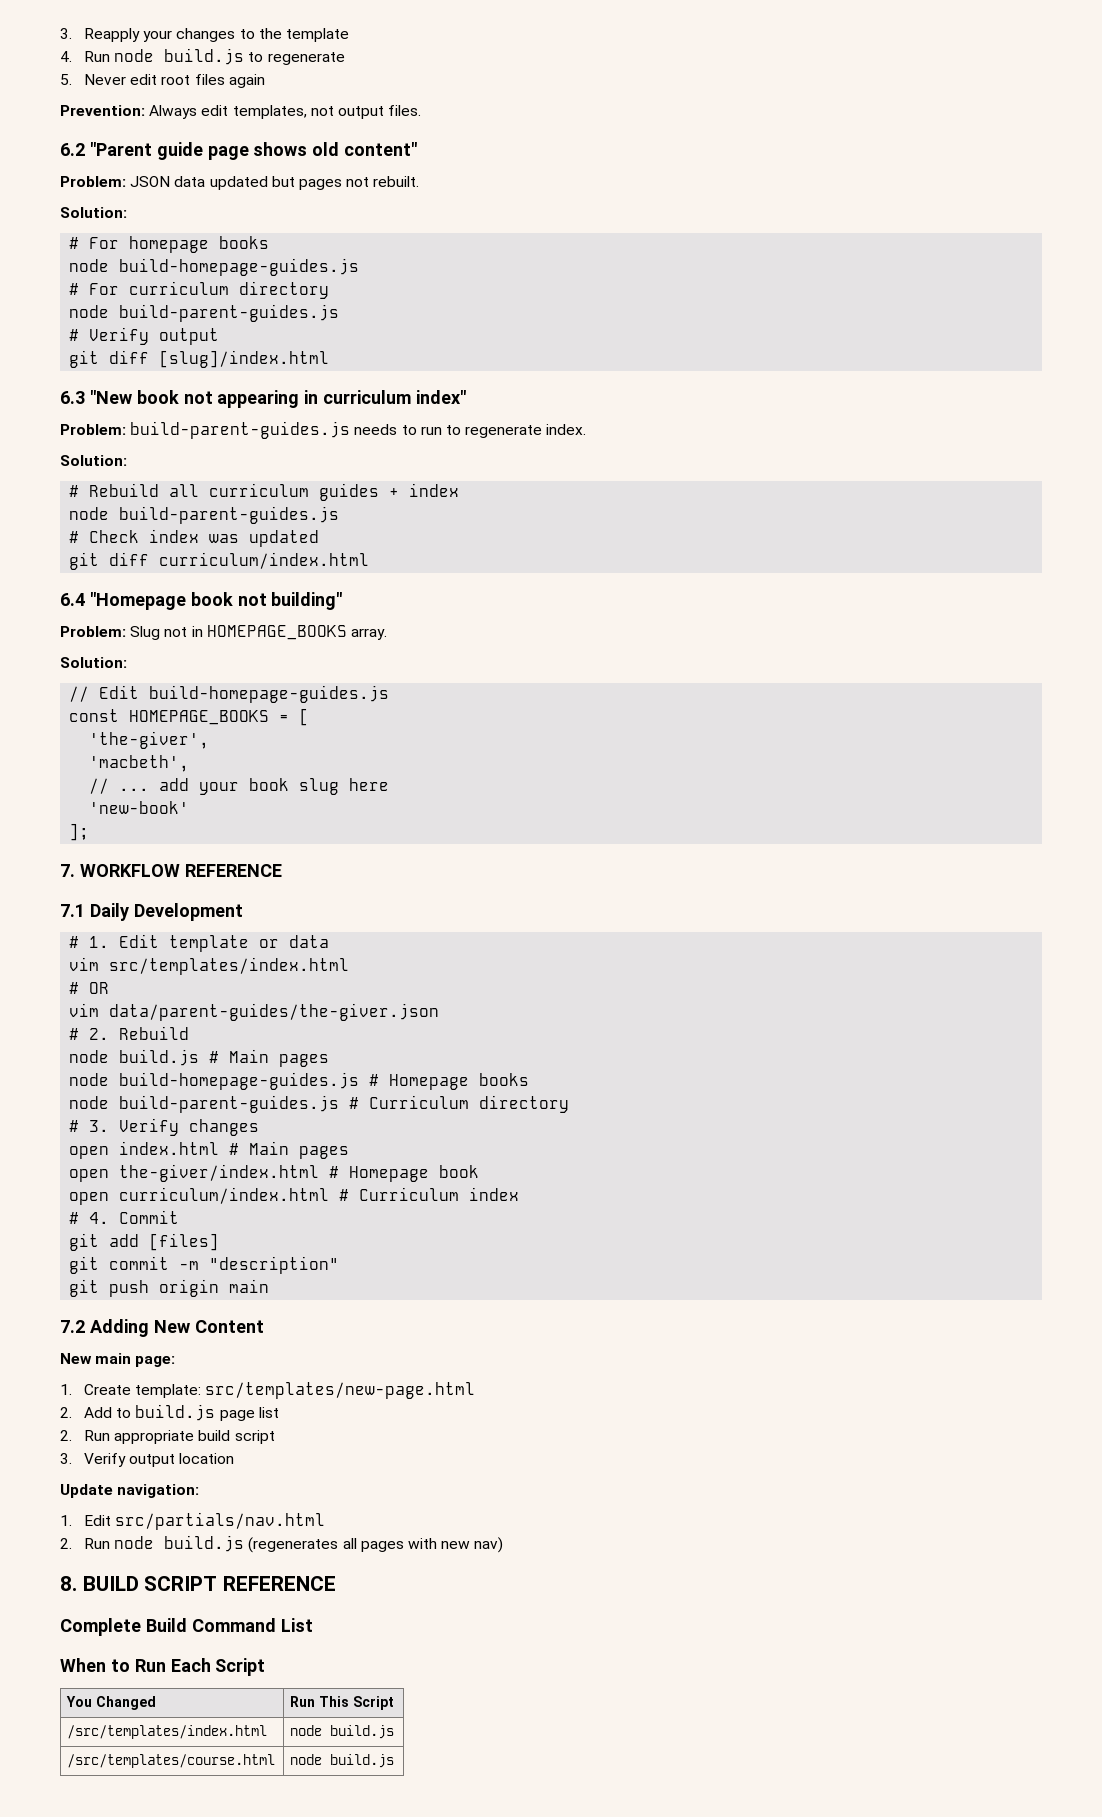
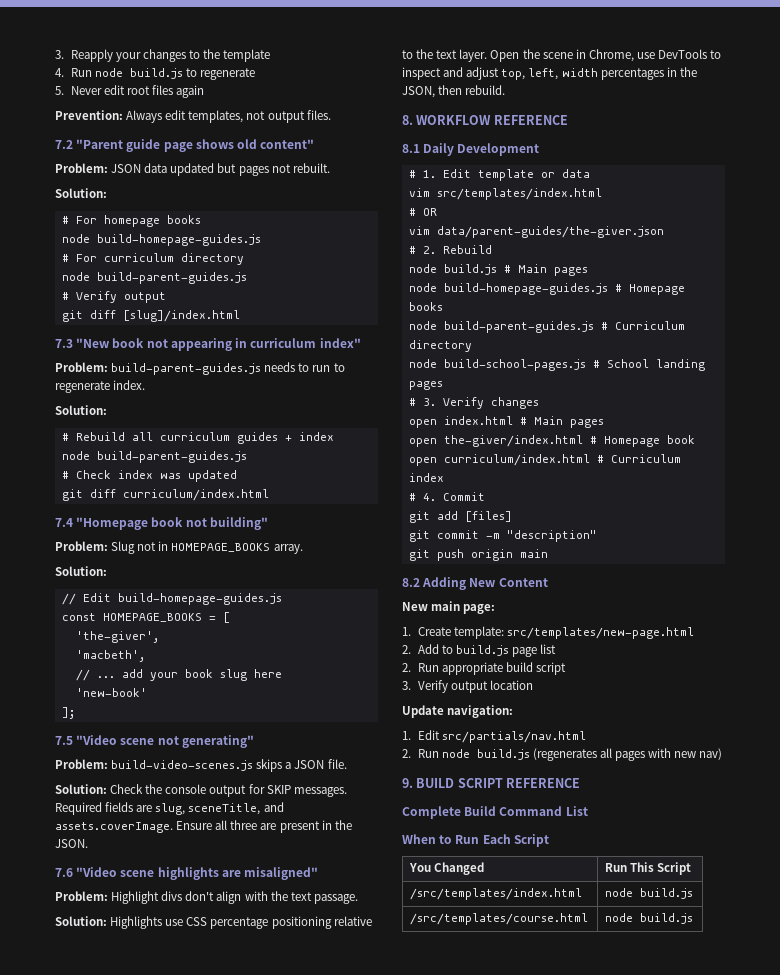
- 6.2 "Parent guide page shows old content"
+ 7.2 "Parent guide page shows old content"
- 6.3 "New book not appearing in curriculum index"
+ 7.3 "New book not appearing in curriculum index"
- 6.4 "Homepage book not building"
+ 7.4 "Homepage book not building"
- 7. WORKFLOW REFERENCE
+ 7.5 "Video scene not generating"
+ Problem: build-video-scenes.js skips a JSON file.
+ Solution: Check the console output for SKIP messages. Required fields are slug, sceneTitle, and assets.coverImage. Ensure all three are present in the JSON.
+ 7.6 "Video scene highlights are misaligned"
+ Problem: Highlight divs don't align with the text passage.
+ Solution: Highlights use CSS percentage positioning relative to the text layer. Open the scene in Chrome, use DevTools to inspect and adjust top, left, width percentages in the JSON, then rebuild.
+ 8. WORKFLOW REFERENCE
- 7.1 Daily Development
+ 8.1 Daily Development
+ node build-school-pages.js # School landing pages
- 7.2 Adding New Content
+ 8.2 Adding New Content
- 8. BUILD SCRIPT REFERENCE
+ 9. BUILD SCRIPT REFERENCE

